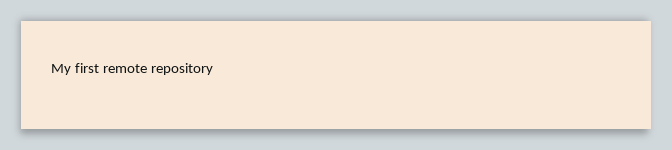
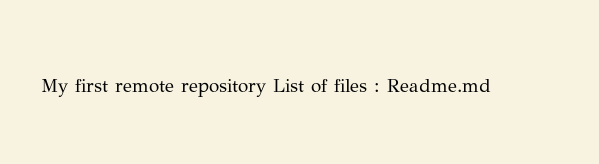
- My first remote repository
+ My first remote repository List of files : Readme.md

